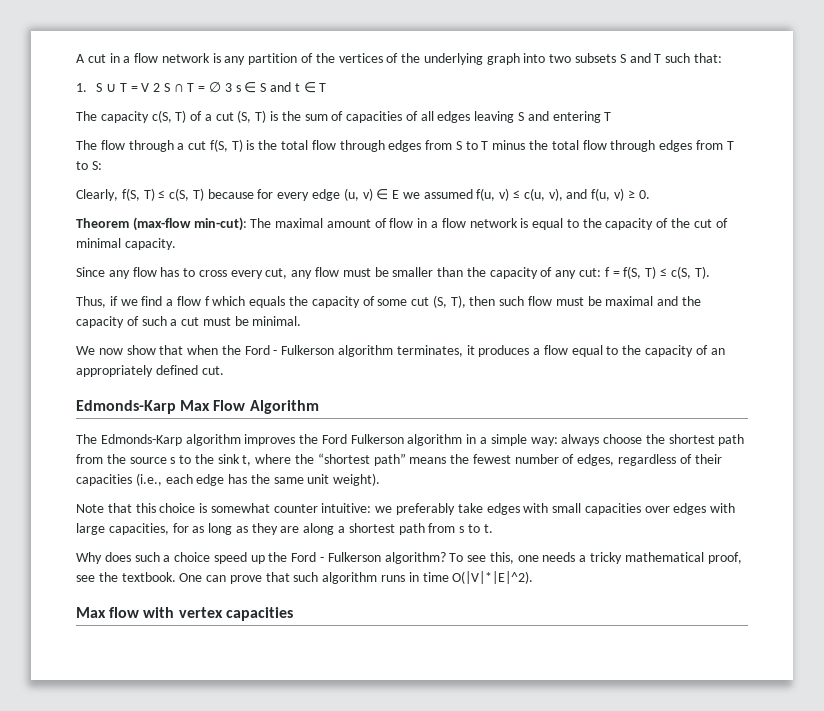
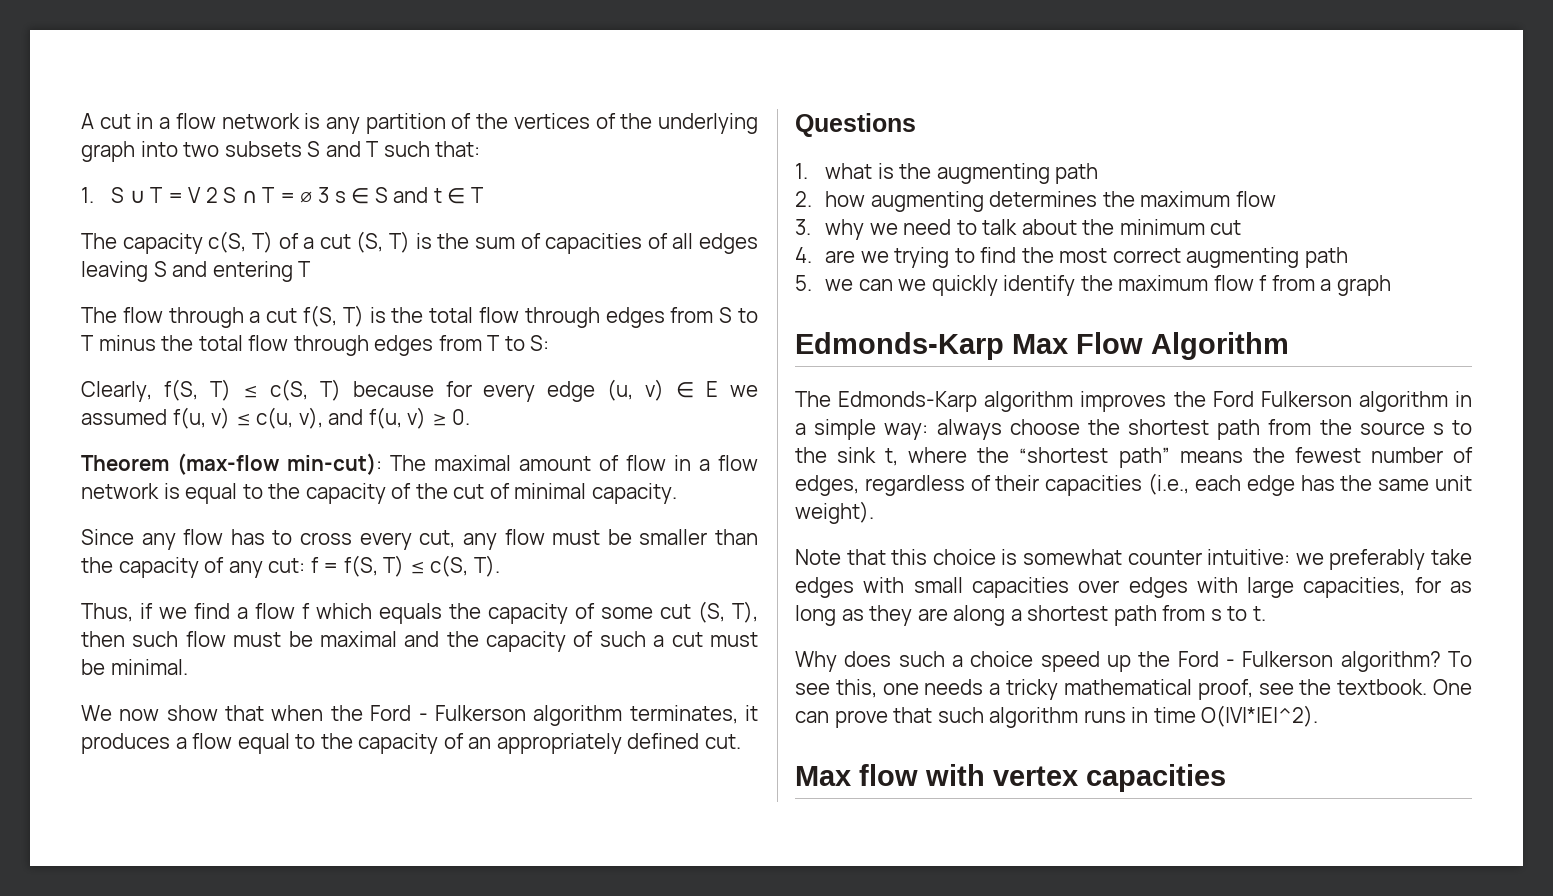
+ Questions
+ 1. what is the augmenting path
+ 2. how augmenting determines the maximum flow
+ 3. why we need to talk about the minimum cut
+ 4. are we trying to find the most correct augmenting path
+ 5. we can we quickly identify the maximum flow f from a graph

